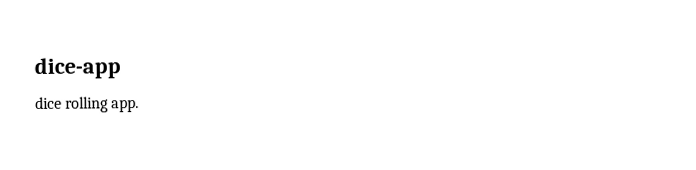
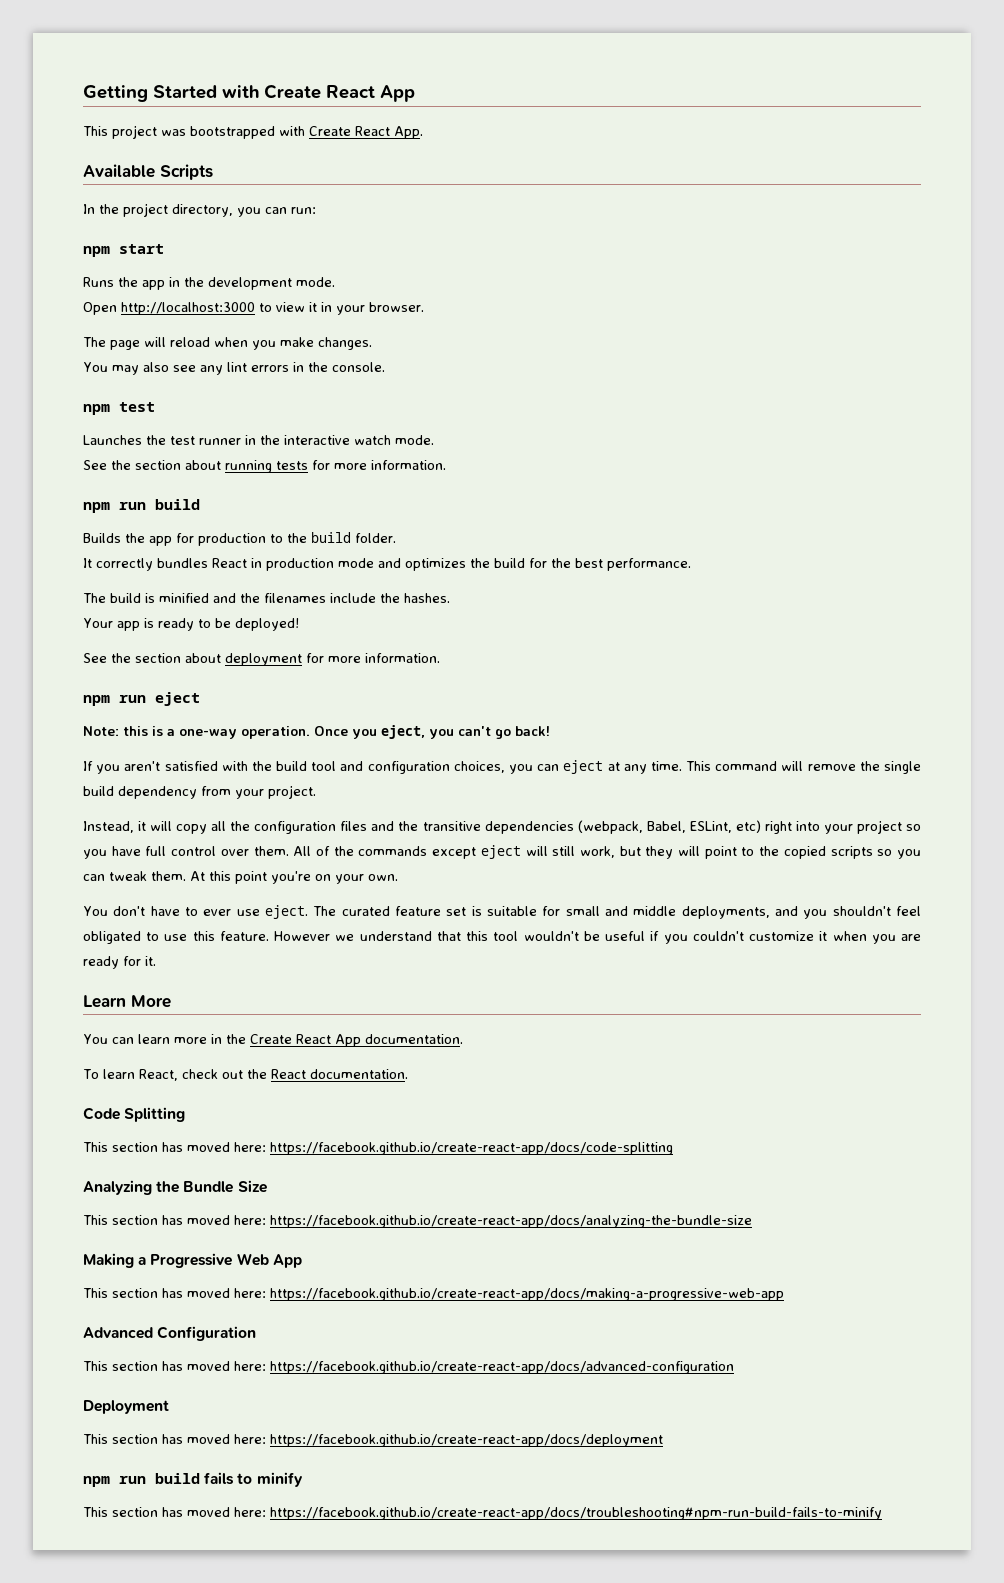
- dice-app
- dice rolling app.
+ Getting Started with Create React App
+ This project was bootstrapped with Create React App.
+ Available Scripts
+ In the project directory, you can run:
+ npm start
+ Runs the app in the development mode.
+ Open http://localhost:3000 to view it in your browser.
+ The page will reload when you make changes.
+ You may also see any lint errors in the console.
+ npm test
+ Launches the test runner in the interactive watch mode.
+ See the section about running tests for more information.
+ npm run build
+ Builds the app for production to the build folder.
+ It correctly bundles React in production mode and optimizes the build for the best performance.
+ The build is minified and the filenames include the hashes.
+ Your app is ready to be deployed!
+ See the section about deployment for more information.
+ npm run eject
+ Note: this is a one-way operation. Once you eject, you can't go back!
+ If you aren't satisfied with the build tool and configuration choices, you can eject at any time. This command will remove the single build dependency from your project.
+ Instead, it will copy all the configuration files and the transitive dependencies (webpack, Babel, ESLint, etc) right into your project so you have full control over them. All of the commands except eject will still work, but they will point to the copied scripts so you can tweak them. At this point you're on your own.
+ You don't have to ever use eject. The curated feature set is suitable for small and middle deployments, and you shouldn't feel obligated to use this feature. However we understand that this tool wouldn't be useful if you couldn't customize it when you are ready for it.
+ Learn More
+ You can learn more in the Create React App documentation.
+ To learn React, check out the React documentation.
+ Code Splitting
+ This section has moved here: https://facebook.github.io/create-react-app/docs/code-splitting
+ Analyzing the Bundle Size
+ This section has moved here: https://facebook.github.io/create-react-app/docs/analyzing-the-bundle-size
+ Making a Progressive Web App
+ This section has moved here: https://facebook.github.io/create-react-app/docs/making-a-progressive-web-app
+ Advanced Configuration
+ This section has moved here: https://facebook.github.io/create-react-app/docs/advanced-configuration
+ Deployment
+ This section has moved here: https://facebook.github.io/create-react-app/docs/deployment
+ npm run build fails to minify
+ This section has moved here: https://facebook.github.io/create-react-app/docs/troubleshooting#npm-run-build-fails-to-minify

